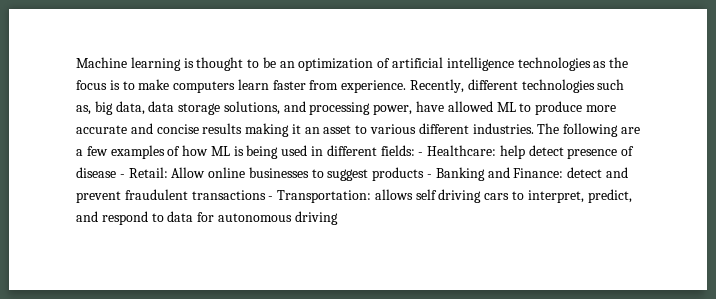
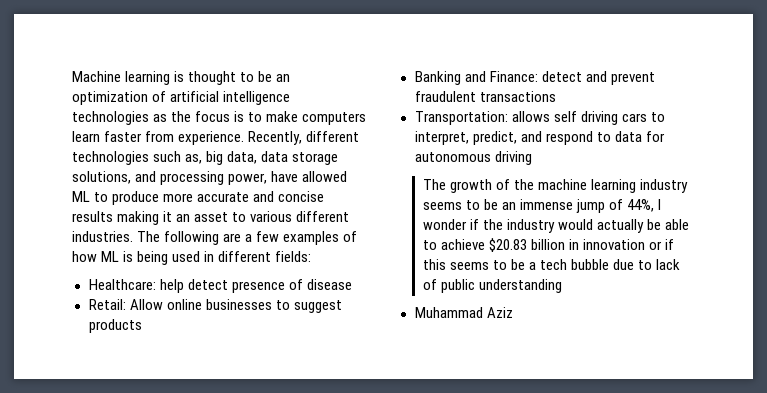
- The following are a few examples of how ML is being used in different fields: - Healthcare: help detect presence of disease - Retail: Allow online businesses to suggest products - Banking and Finance: detect and prevent fraudulent transactions - Transportation: allows self driving cars to interpret, predict, and respond to data for autonomous driving
+ The following are a few examples of how ML is being used in different fields:
+ Healthcare: help detect presence of disease
+ Retail: Allow online businesses to suggest products
+ Banking and Finance: detect and prevent fraudulent transactions
+ Transportation: allows self driving cars to interpret, predict, and respond to data for autonomous driving
+ The growth of the machine learning industry seems to be an immense jump of 44%, I wonder if the industry would actually be able to achieve $20.83 billion in innovation or if this seems to be a tech bubble due to lack of public understanding
+ Muhammad Aziz

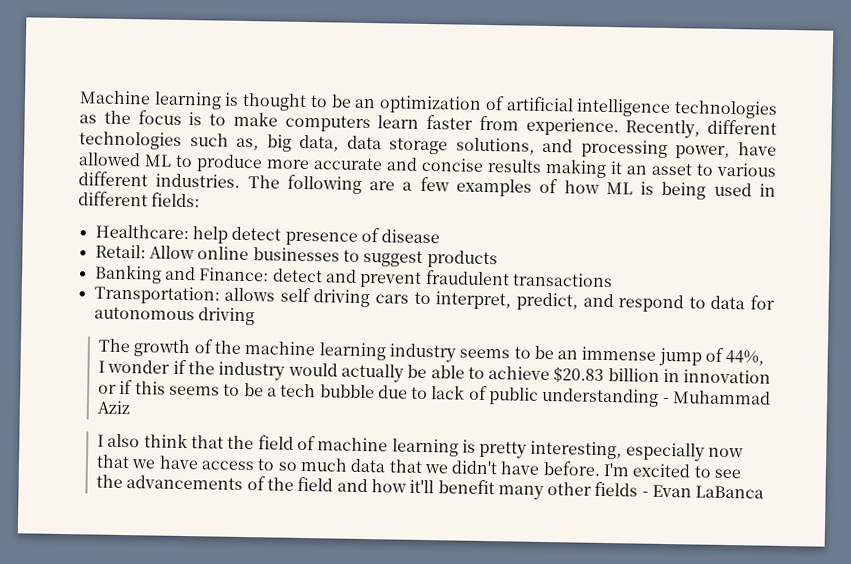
- The growth of the machine learning industry seems to be an immense jump of 44%, I wonder if the industry would actually be able to achieve $20.83 billion in innovation or if this seems to be a tech bubble due to lack of public understanding
- Muhammad Aziz
+ The growth of the machine learning industry seems to be an immense jump of 44%, I wonder if the industry would actually be able to achieve $20.83 billion in innovation or if this seems to be a tech bubble due to lack of public understanding - Muhammad Aziz
+ I also think that the field of machine learning is pretty interesting, especially now that we have access to so much data that we didn't have before. I'm excited to see the advancements of the field and how it'll benefit many other fields - Evan LaBanca

